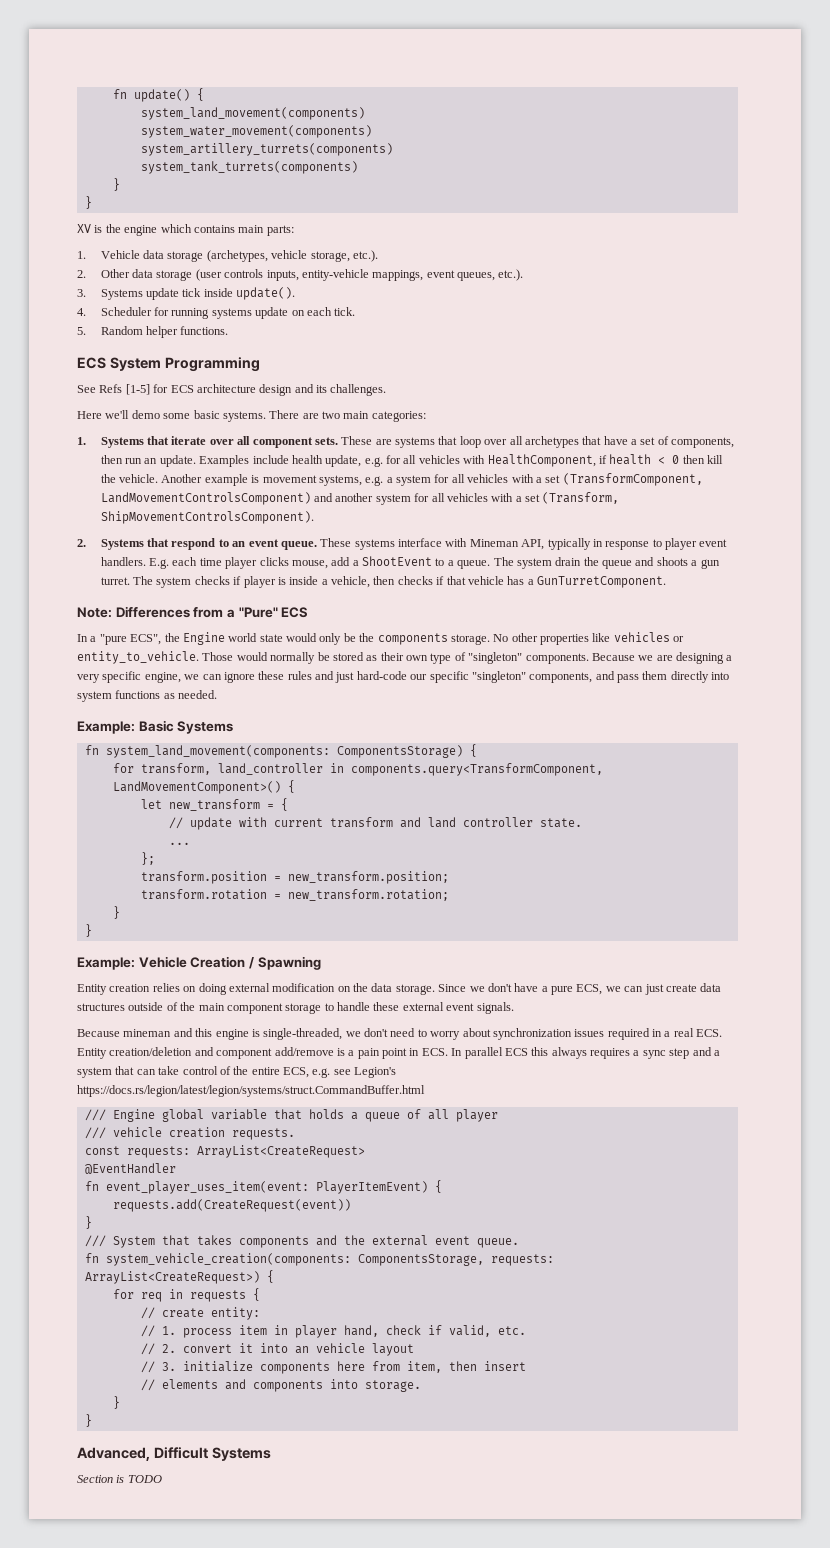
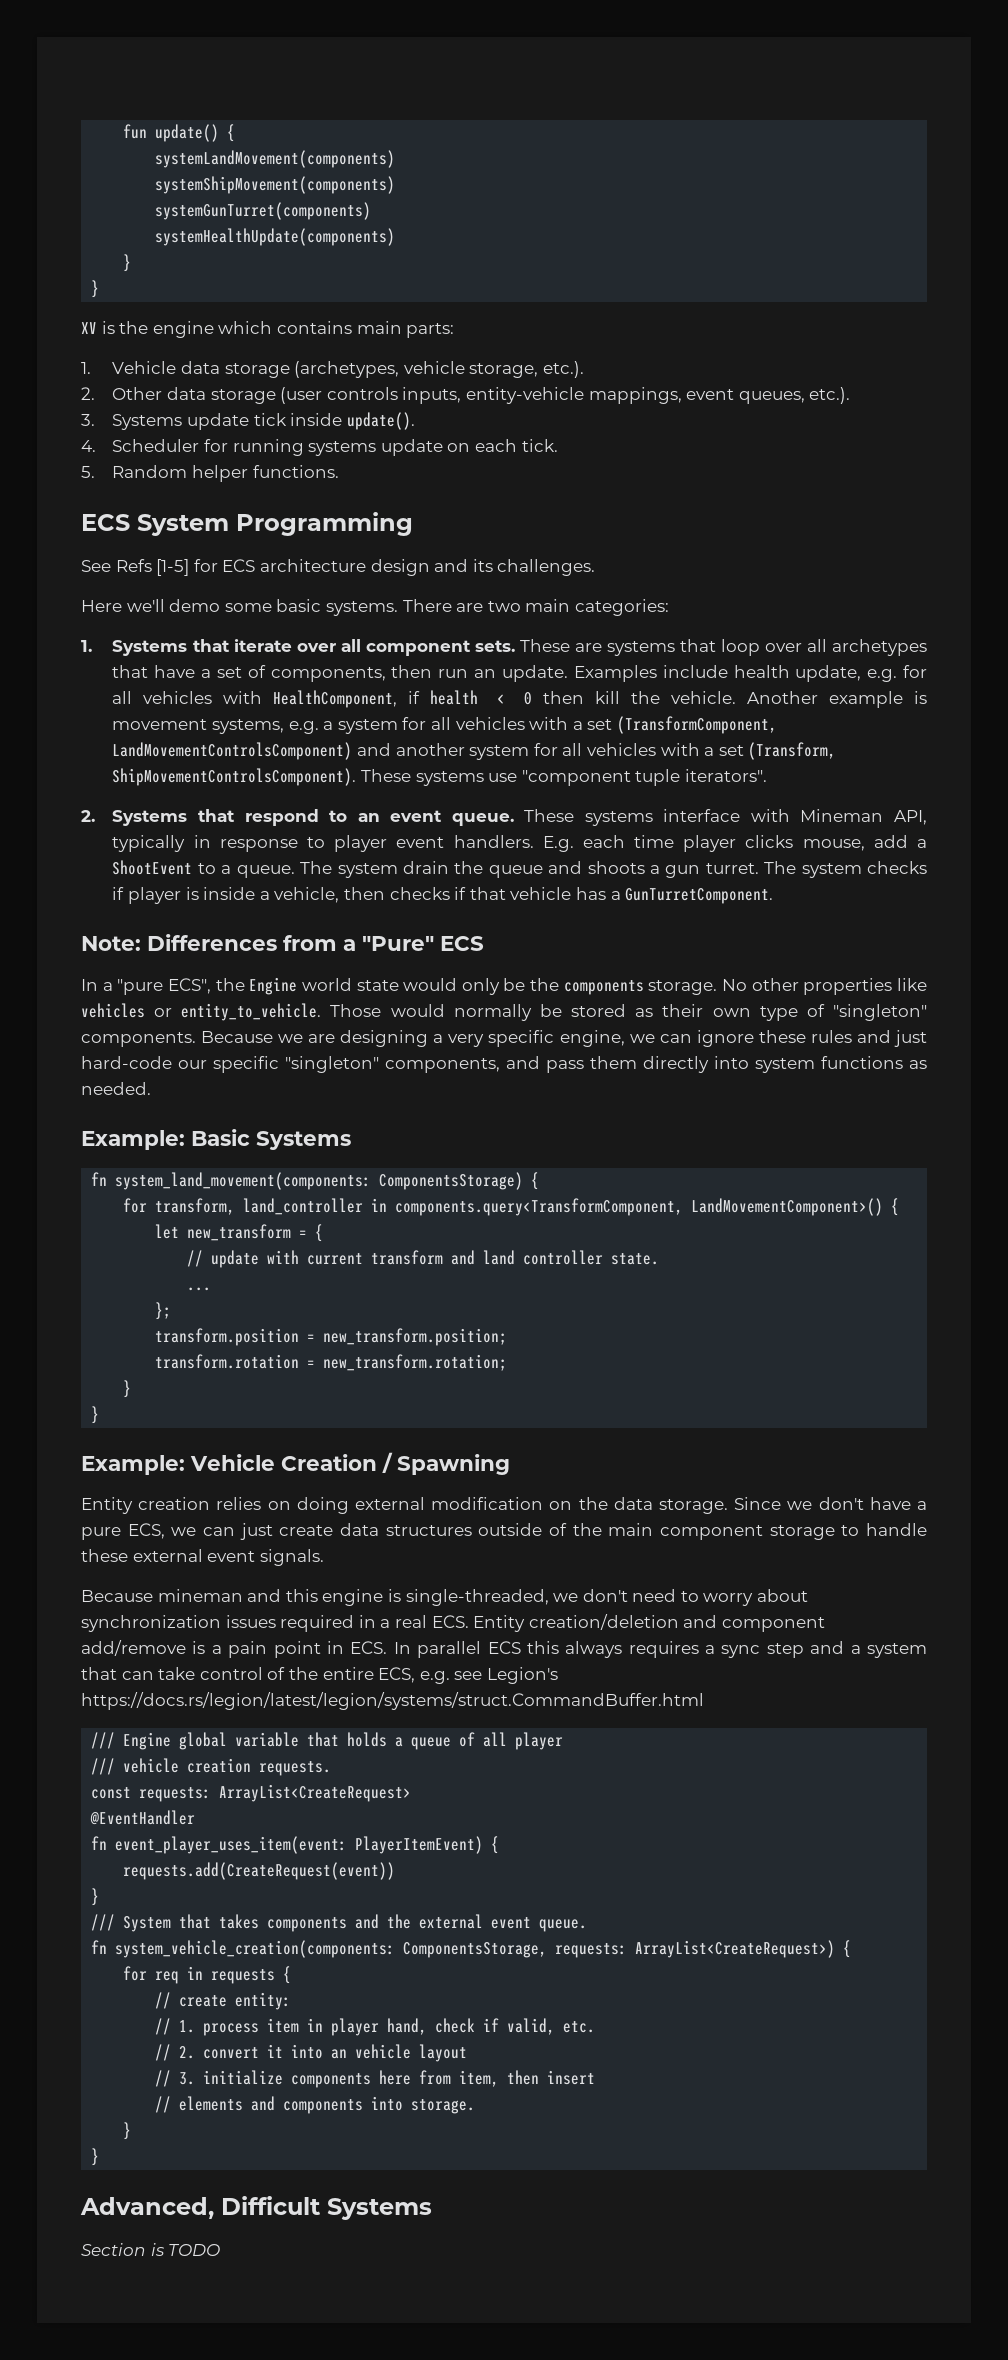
- fn update() {
+ fun update() {
- system_land_movement(components)
- system_water_movement(components)
- system_artillery_turrets(components)
- system_tank_turrets(components)
+ systemLandMovement(components)
+ systemShipMovement(components)
+ systemGunTurret(components)
+ systemHealthUpdate(components)
+ These systems use "component tuple iterators".

